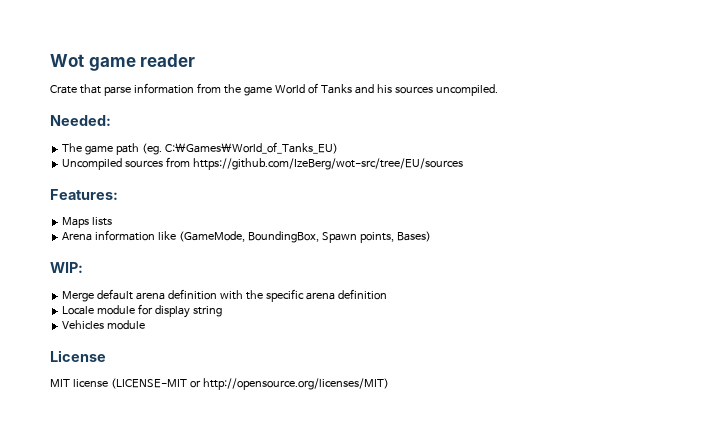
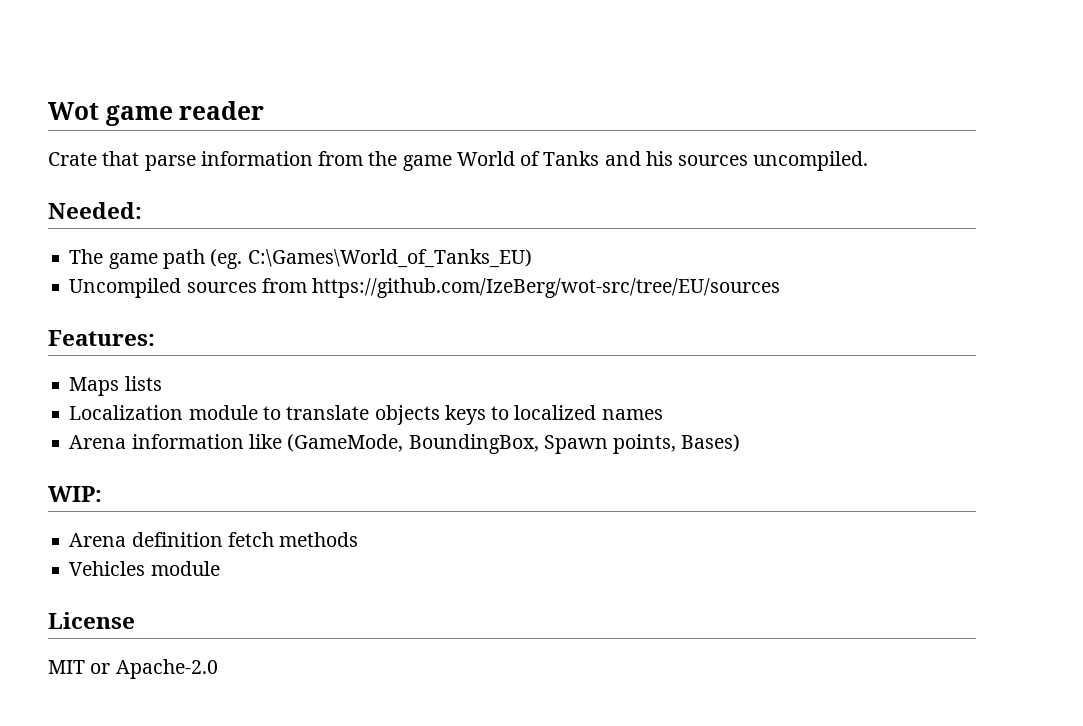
+ Localization module to translate objects keys to localized names
- Merge default arena definition with the specific arena definition
- Locale module for display string
+ Arena definition fetch methods
- MIT license (LICENSE-MIT or http://opensource.org/licenses/MIT)
+ MIT or Apache-2.0

